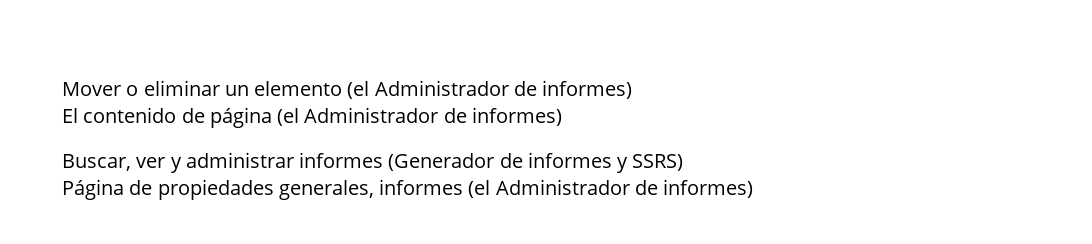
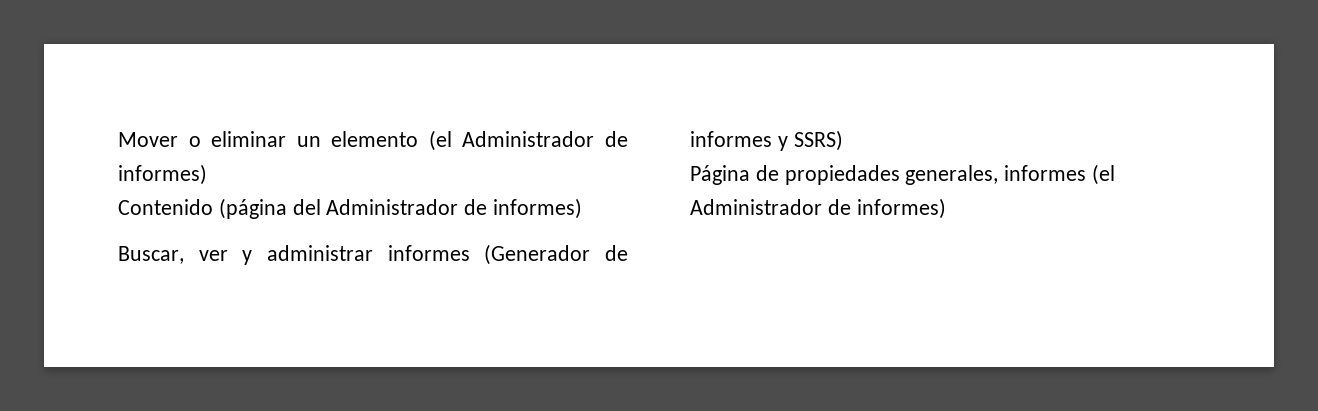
- El contenido de página (el Administrador de informes)
+ Contenido (página del Administrador de informes)

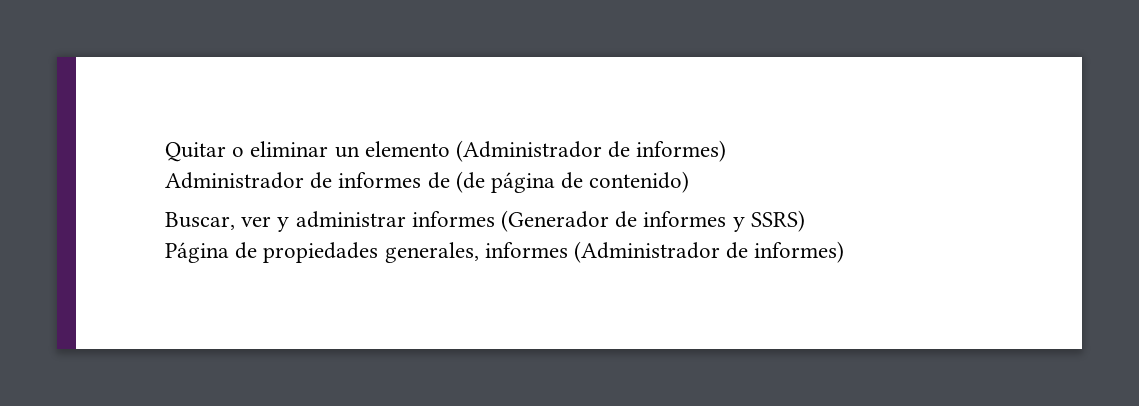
- Mover o eliminar un elemento (el Administrador de informes)
- Contenido (página del Administrador de informes)
+ Quitar o eliminar un elemento (Administrador de informes)
+ Administrador de informes de (de página de contenido)
- Página de propiedades generales, informes (el Administrador de informes)
+ Página de propiedades generales, informes (Administrador de informes)

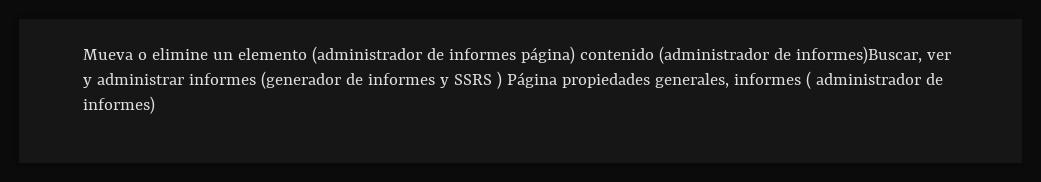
- Quitar o eliminar un elemento (Administrador de informes)
- Administrador de informes de (de página de contenido)
- Buscar, ver y administrar informes (Generador de informes y SSRS)
- Página de propiedades generales, informes (Administrador de informes)
+ Mueva o elimine un elemento (administrador de informes página) contenido (administrador de informes)Buscar, ver y administrar informes (generador de informes y SSRS ) Página propiedades generales, informes ( administrador de informes)

